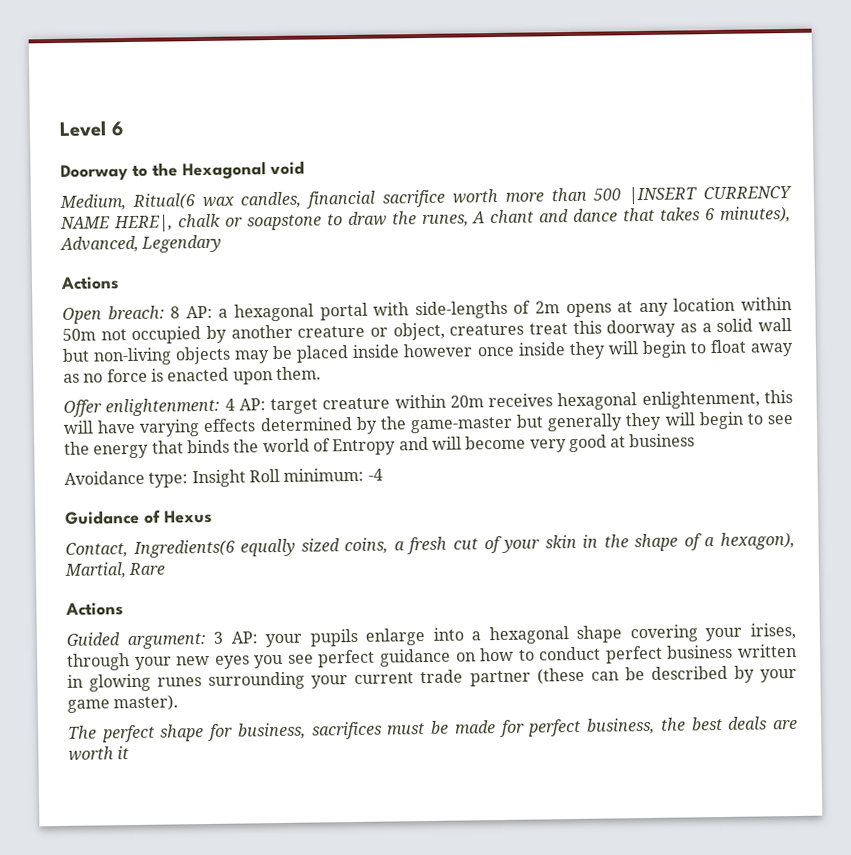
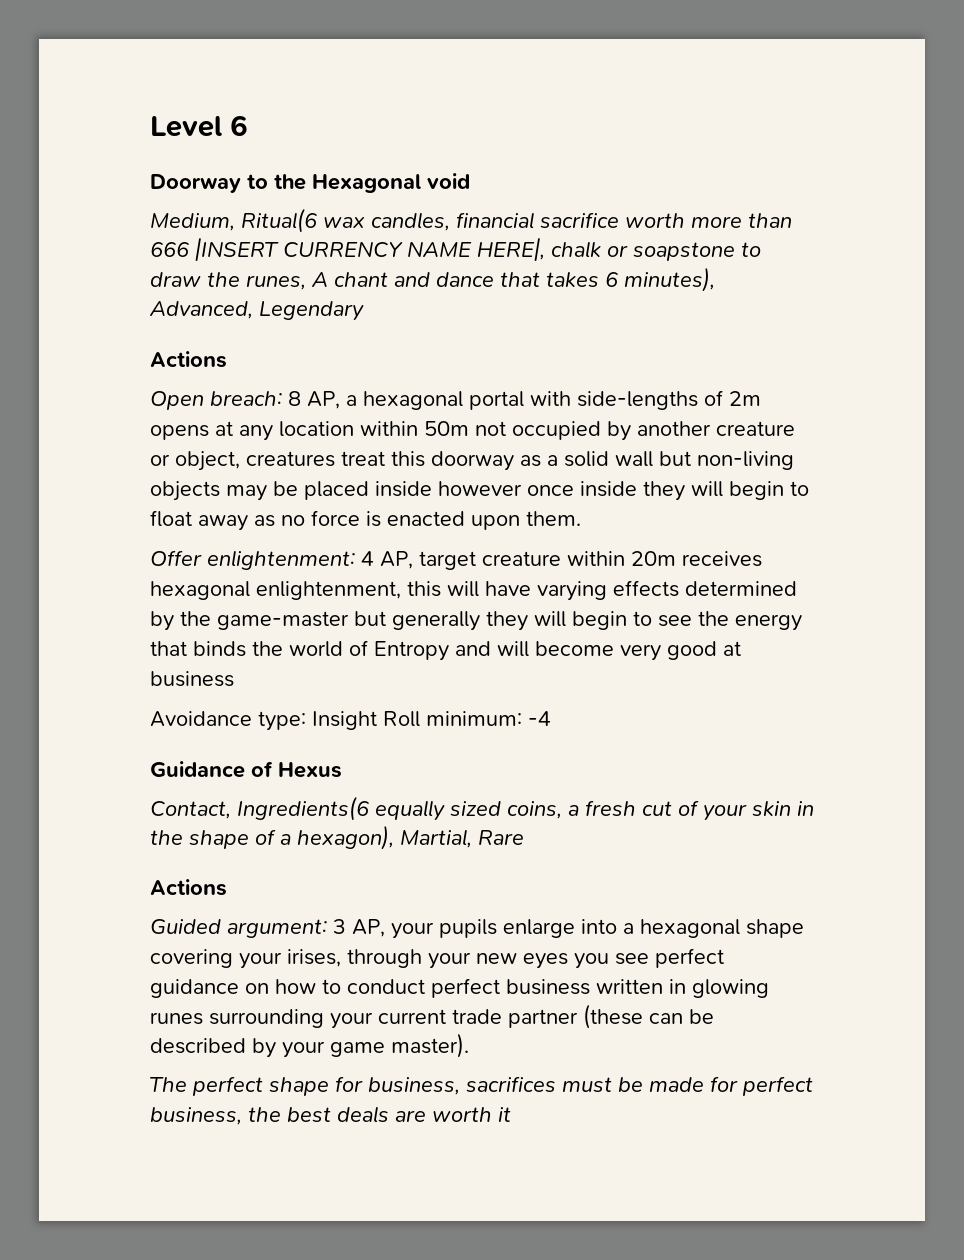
- Medium, Ritual(6 wax candles, financial sacrifice worth more than 500 |INSERT CURRENCY NAME HERE|, chalk or soapstone to draw the runes, A chant and dance that takes 6 minutes), Advanced, Legendary
+ Medium, Ritual(6 wax candles, financial sacrifice worth more than 666 |INSERT CURRENCY NAME HERE|, chalk or soapstone to draw the runes, A chant and dance that takes 6 minutes), Advanced, Legendary
- Open breach: 8 AP: a hexagonal portal with side-lengths of 2m opens at any location within 50m not occupied by another creature or object, creatures treat this doorway as a solid wall but non-living objects may be placed inside however once inside they will begin to float away as no force is enacted upon them.
+ Open breach: 8 AP, a hexagonal portal with side-lengths of 2m opens at any location within 50m not occupied by another creature or object, creatures treat this doorway as a solid wall but non-living objects may be placed inside however once inside they will begin to float away as no force is enacted upon them.
- Offer enlightenment: 4 AP: target creature within 20m receives hexagonal enlightenment, this will have varying effects determined by the game-master but generally they will begin to see the energy that binds the world of Entropy and will become very good at business
+ Offer enlightenment: 4 AP, target creature within 20m receives hexagonal enlightenment, this will have varying effects determined by the game-master but generally they will begin to see the energy that binds the world of Entropy and will become very good at business
- Guided argument: 3 AP: your pupils enlarge into a hexagonal shape covering your irises, through your new eyes you see perfect guidance on how to conduct perfect business written in glowing runes surrounding your current trade partner (these can be described by your game master).
+ Guided argument: 3 AP, your pupils enlarge into a hexagonal shape covering your irises, through your new eyes you see perfect guidance on how to conduct perfect business written in glowing runes surrounding your current trade partner (these can be described by your game master).

